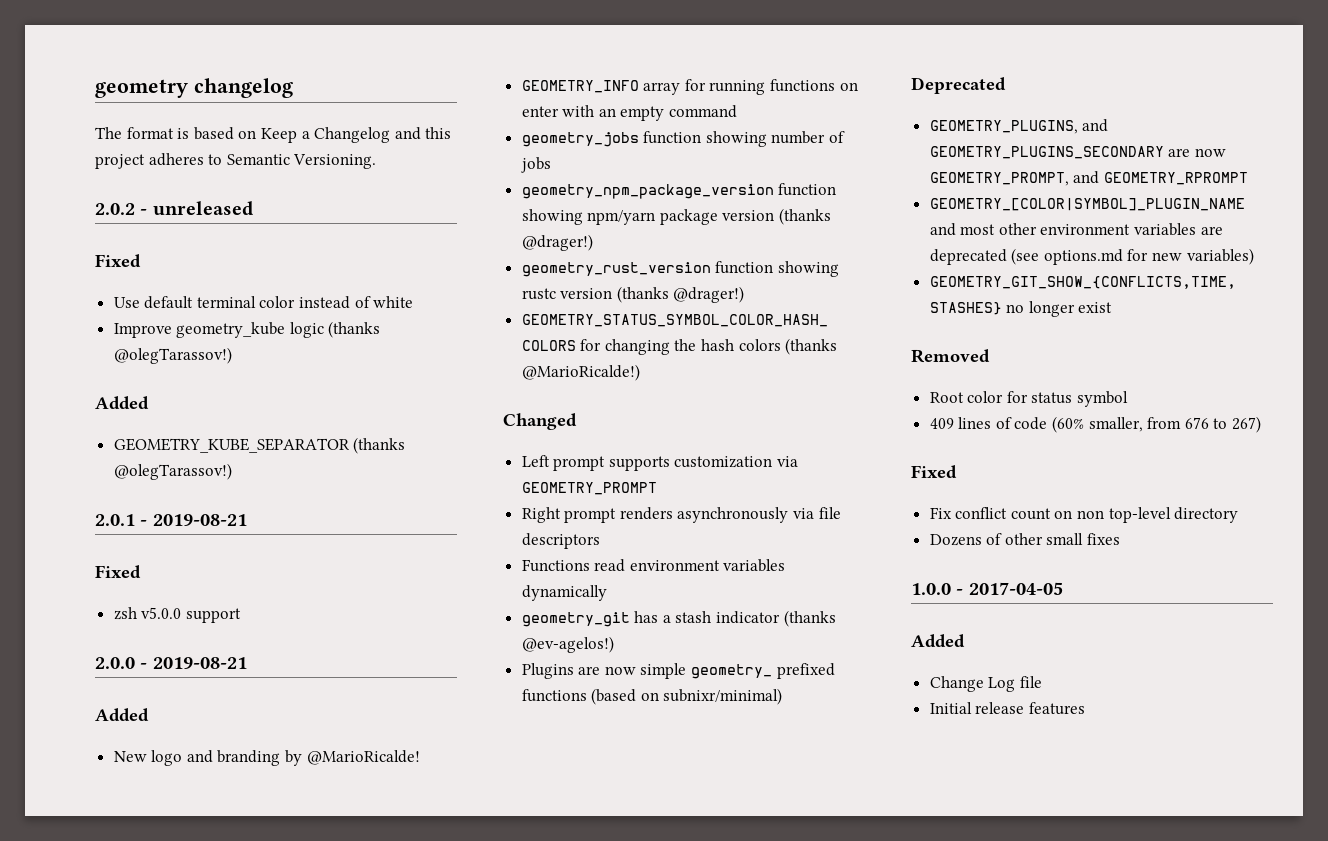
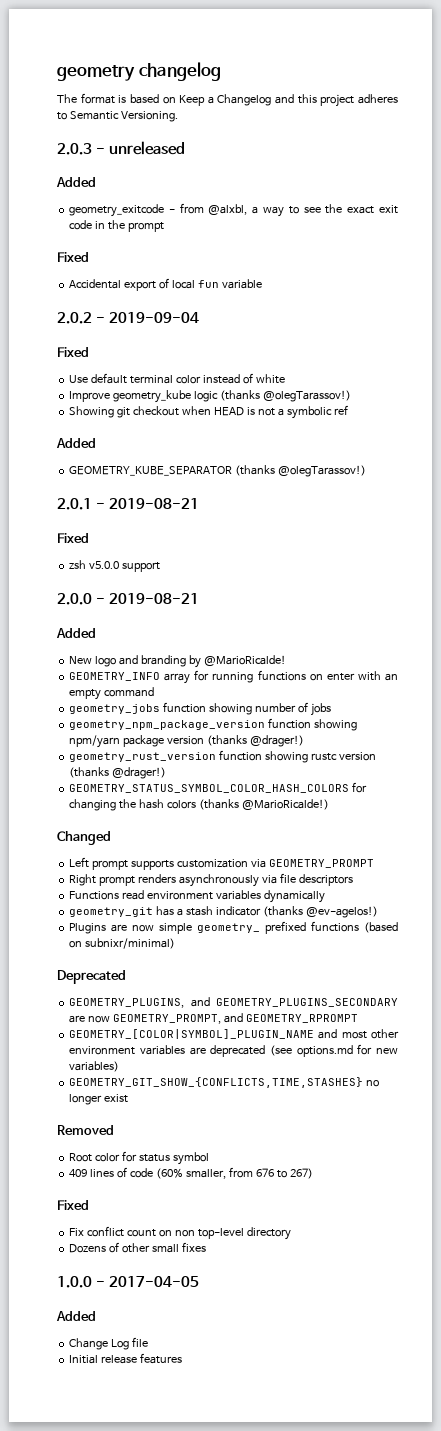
+ 2.0.3 - unreleased
+ Added
+ geometry_exitcode - from @alxbl, a way to see the exact exit code in the prompt
+ Fixed
+ Accidental export of local fun variable
- 2.0.2 - unreleased
+ 2.0.2 - 2019-09-04
+ Showing git checkout when HEAD is not a symbolic ref

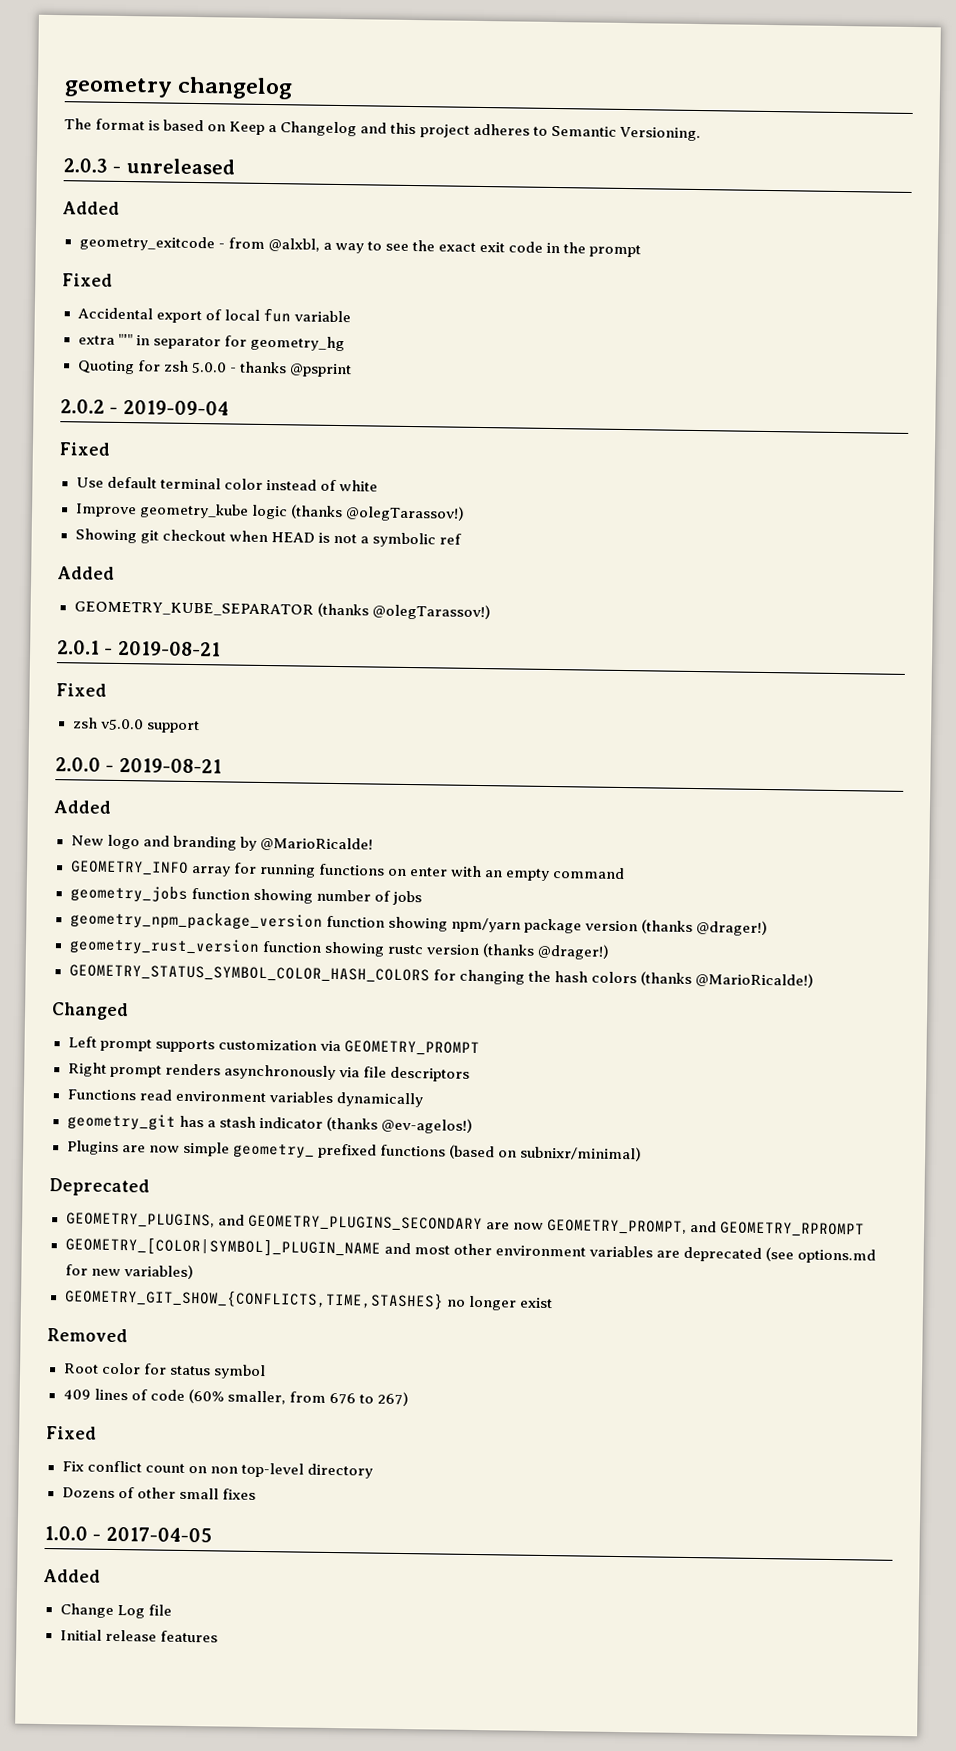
+ extra "'" in separator for geometry_hg
+ Quoting for zsh 5.0.0 - thanks @psprint

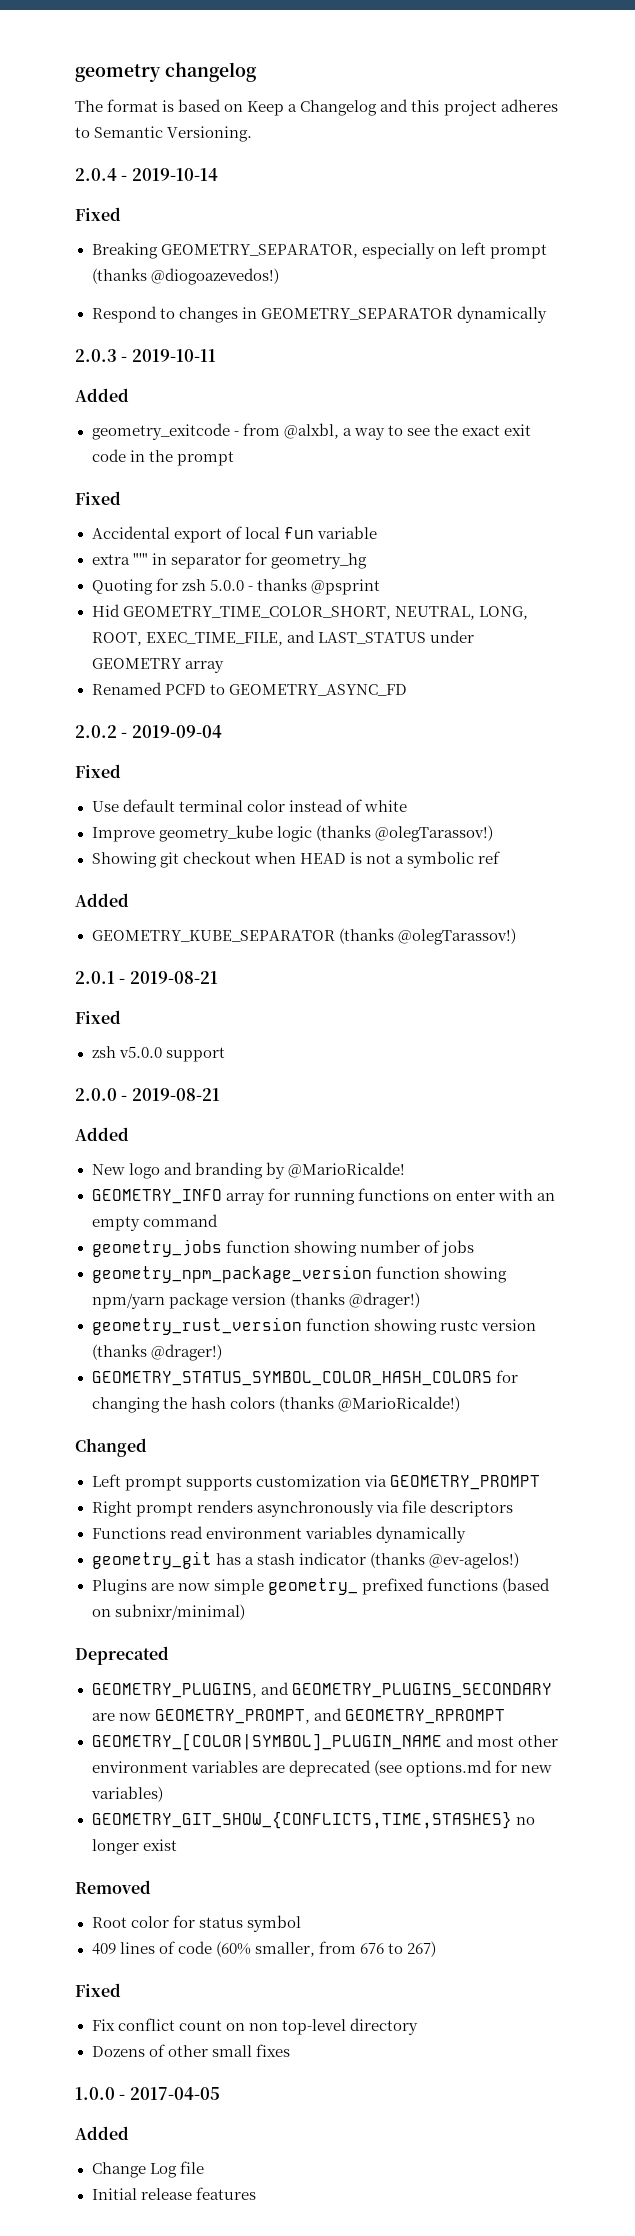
+ 2.0.4 - 2019-10-14
+ Fixed
+ Breaking GEOMETRY_SEPARATOR, especially on left prompt (thanks @diogoazevedos!)
+ Respond to changes in GEOMETRY_SEPARATOR dynamically
- 2.0.3 - unreleased
+ 2.0.3 - 2019-10-11
+ Hid GEOMETRY_TIME_COLOR_SHORT, NEUTRAL, LONG, ROOT, EXEC_TIME_FILE, and LAST_STATUS under GEOMETRY array
+ Renamed PCFD to GEOMETRY_ASYNC_FD

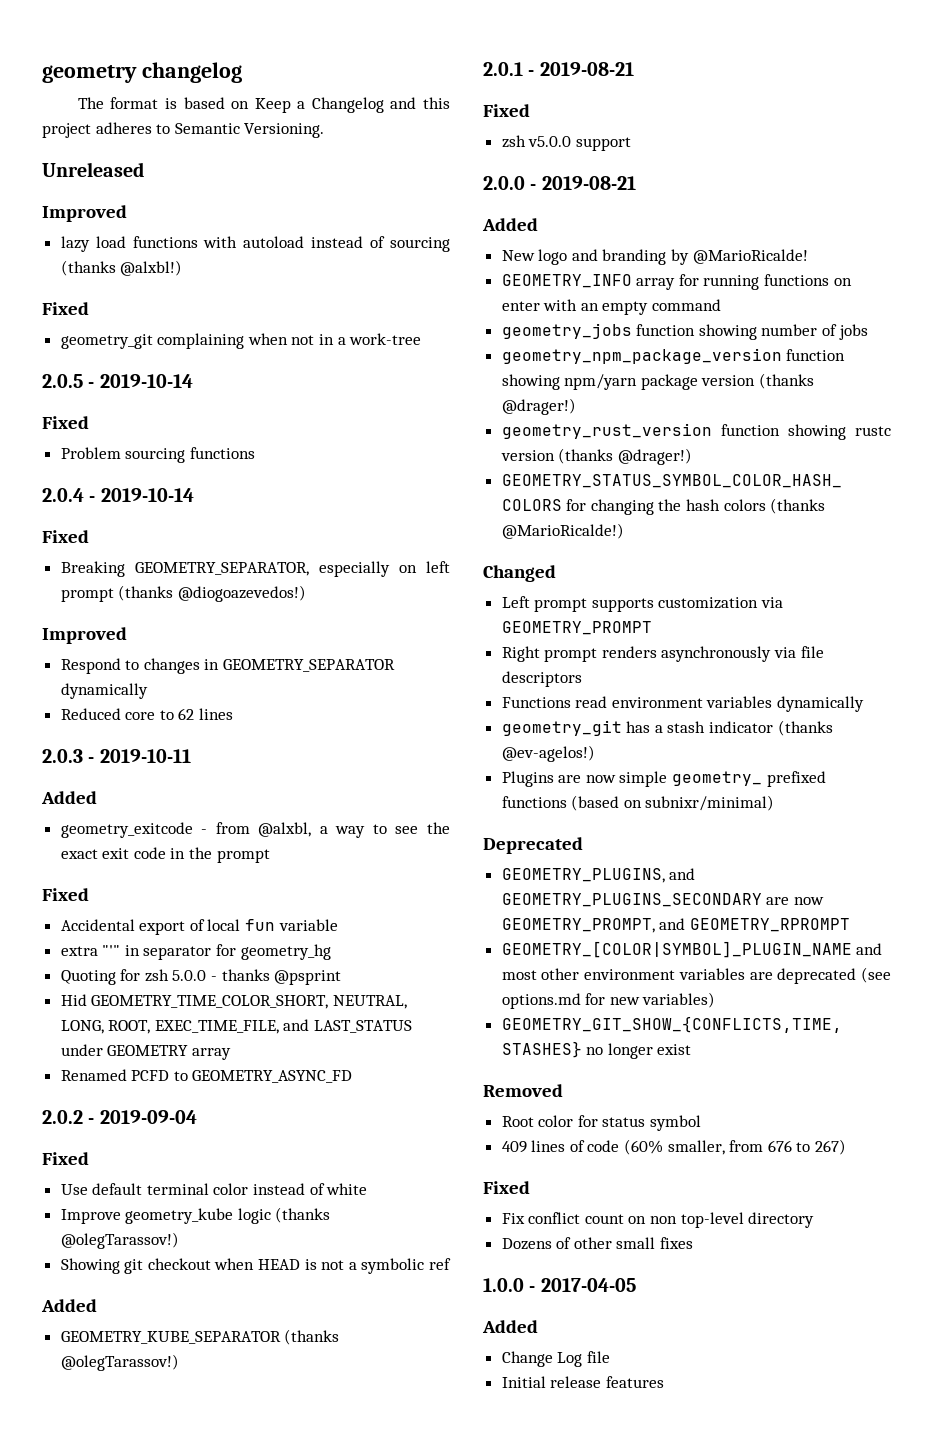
+ Unreleased
+ Improved
+ lazy load functions with autoload instead of sourcing (thanks @alxbl!)
+ Fixed
+ geometry_git complaining when not in a work-tree
+ 2.0.5 - 2019-10-14
+ Fixed
+ Problem sourcing functions
  Breaking GEOMETRY_SEPARATOR, especially on left prompt (thanks @diogoazevedos!)
+ Improved
+ Reduced core to 62 lines

